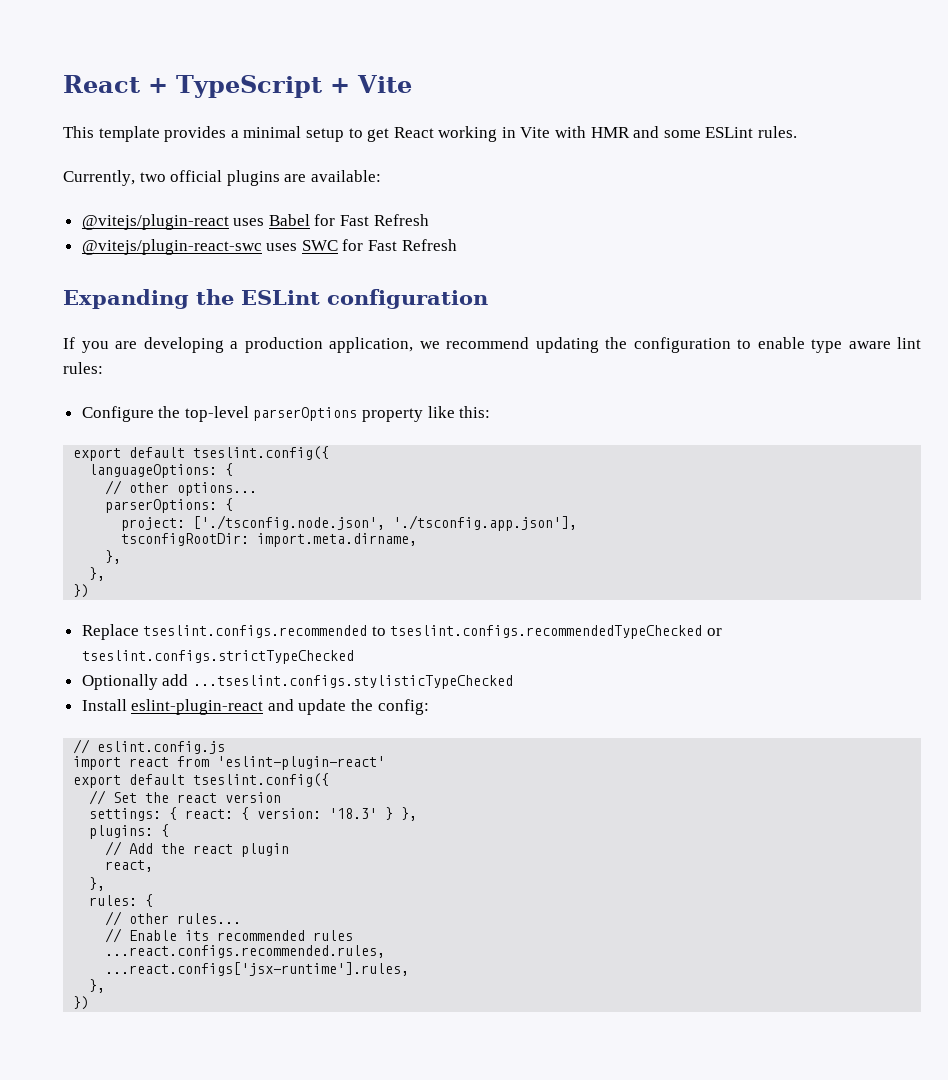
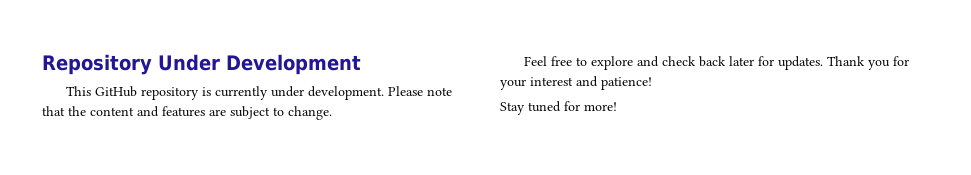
- React + TypeScript + Vite
- This template provides a minimal setup to get React working in Vite with HMR and some ESLint rules.
- Currently, two official plugins are available:
- @vitejs/plugin-react uses Babel for Fast Refresh
- @vitejs/plugin-react-swc uses SWC for Fast Refresh
- Expanding the ESLint configuration
- If you are developing a production application, we recommend updating the configuration to enable type aware lint rules:
- Configure the top-level parserOptions property like this:
- export default tseslint.config({
- languageOptions: {
- // other options...
- parserOptions: {
- project: ['./tsconfig.node.json', './tsconfig.app.json'],
- tsconfigRootDir: import.meta.dirname,
- },
- },
- })
- Replace tseslint.configs.recommended to tseslint.configs.recommendedTypeChecked or tseslint.configs.strictTypeChecked
- Optionally add ...tseslint.configs.stylisticTypeChecked
- Install eslint-plugin-react and update the config:
- // eslint.config.js
- import react from 'eslint-plugin-react'
- export default tseslint.config({
- // Set the react version
- settings: { react: { version: '18.3' } },
- plugins: {
- // Add the react plugin
- react,
- },
- rules: {
- // other rules...
- // Enable its recommended rules
- ...react.configs.recommended.rules,
- ...react.configs['jsx-runtime'].rules,
- },
- })
+ Repository Under Development
+ This GitHub repository is currently under development. Please note that the content and features are subject to change.
+ Feel free to explore and check back later for updates. Thank you for your interest and patience!
+ Stay tuned for more!

